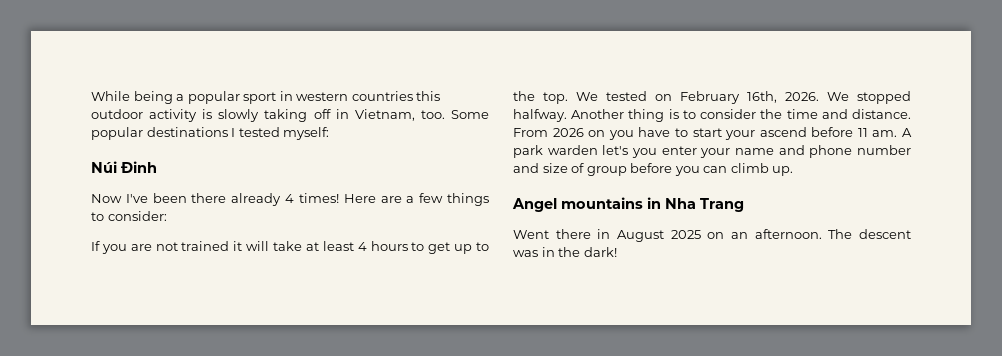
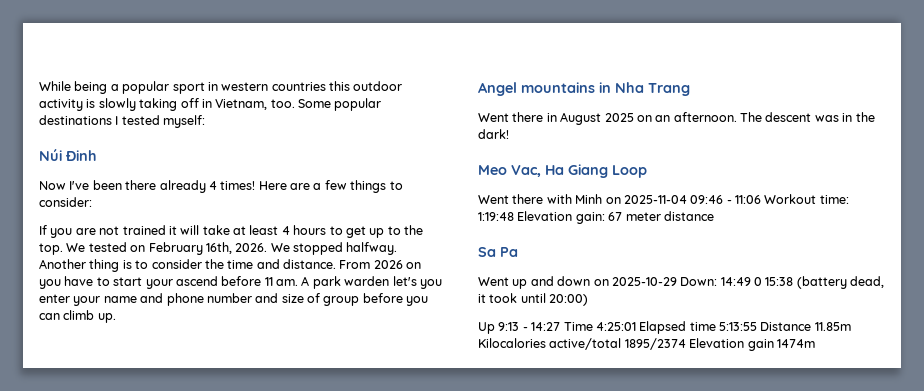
+ Meo Vac, Ha Giang Loop
+ Went there with Minh on 2025-11-04 09:46 - 11:06 Workout time: 1:19:48 Elevation gain: 67 meter distance
+ Sa Pa
+ Went up and down on 2025-10-29 Down: 14:49 0 15:38 (battery dead, it took until 20:00)
+ Up 9:13 - 14:27 Time 4:25:01 Elapsed time 5:13:55 Distance 11.85m Kilocalories active/total 1895/2374 Elevation gain 1474m

